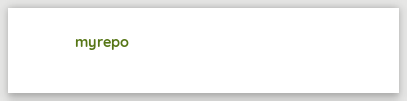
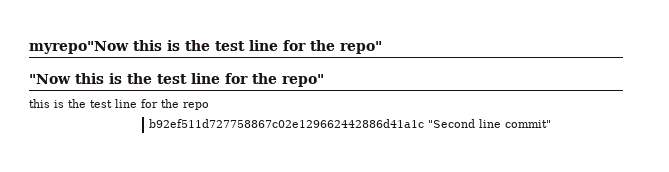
- myrepo
+ myrepo"Now this is the test line for the repo"
+ "Now this is the test line for the repo"
+ this is the test line for the repo
+ b92ef511d727758867c02e129662442886d41a1c "Second line commit"

